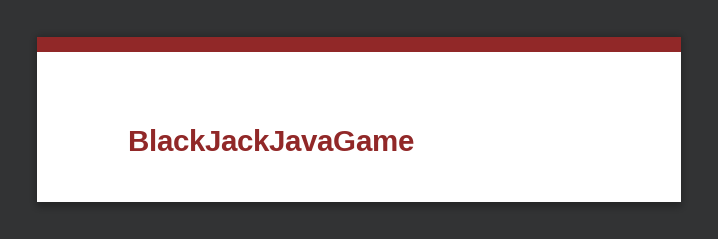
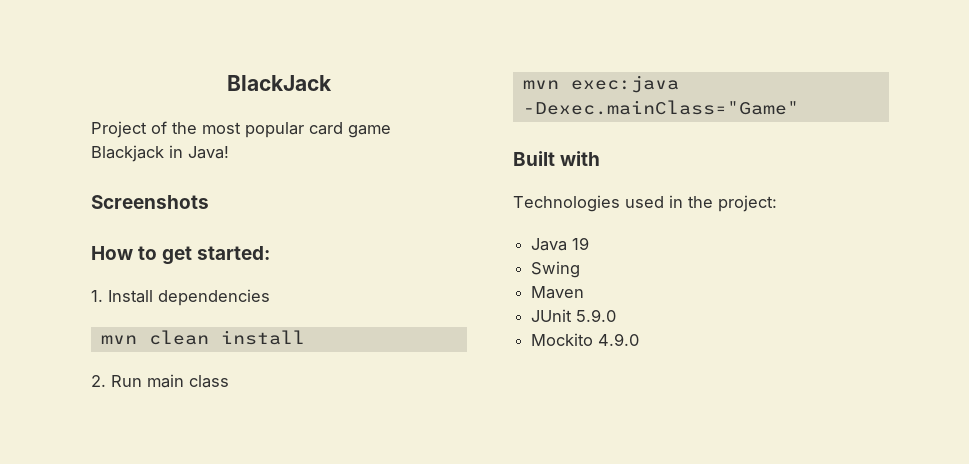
- BlackJackJavaGame
+ BlackJack
+ Project of the most popular card game Blackjack in Java!
+ Screenshots
+ How to get started:
+ 1. Install dependencies
+ mvn clean install
+ 2. Run main class
+ mvn exec:java -Dexec.mainClass="Game"
+ Built with
+ Technologies used in the project:
+ Java 19
+ Swing
+ Maven
+ JUnit 5.9.0
+ Mockito 4.9.0

